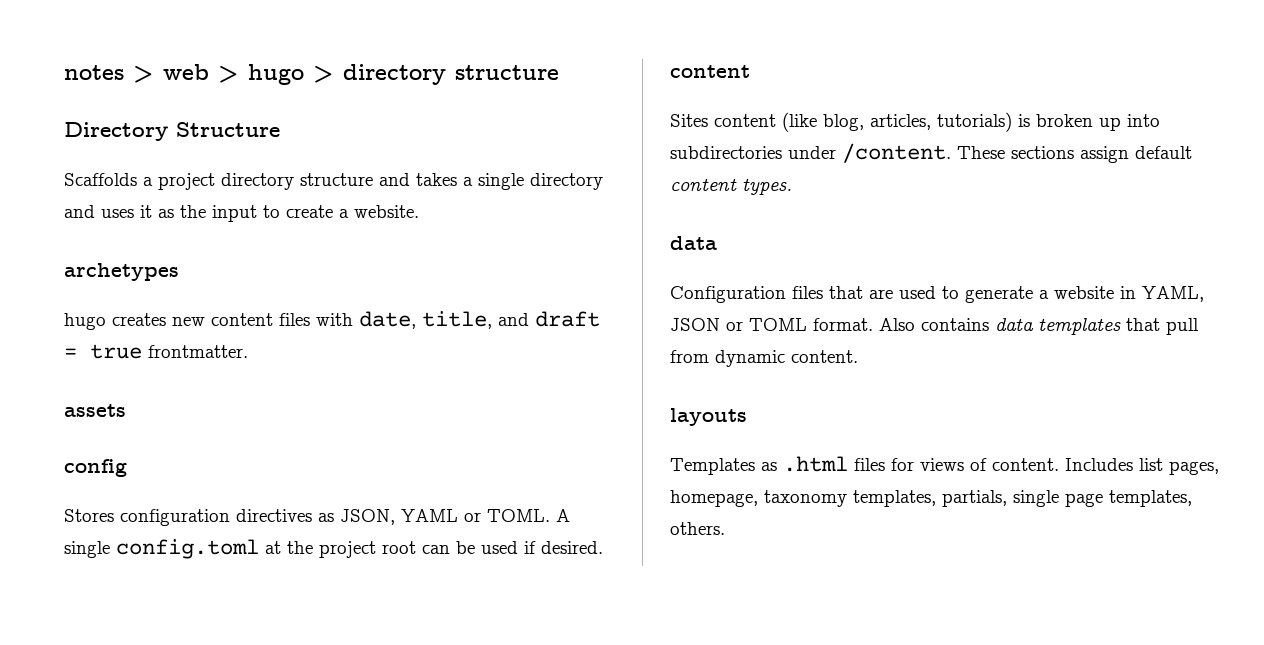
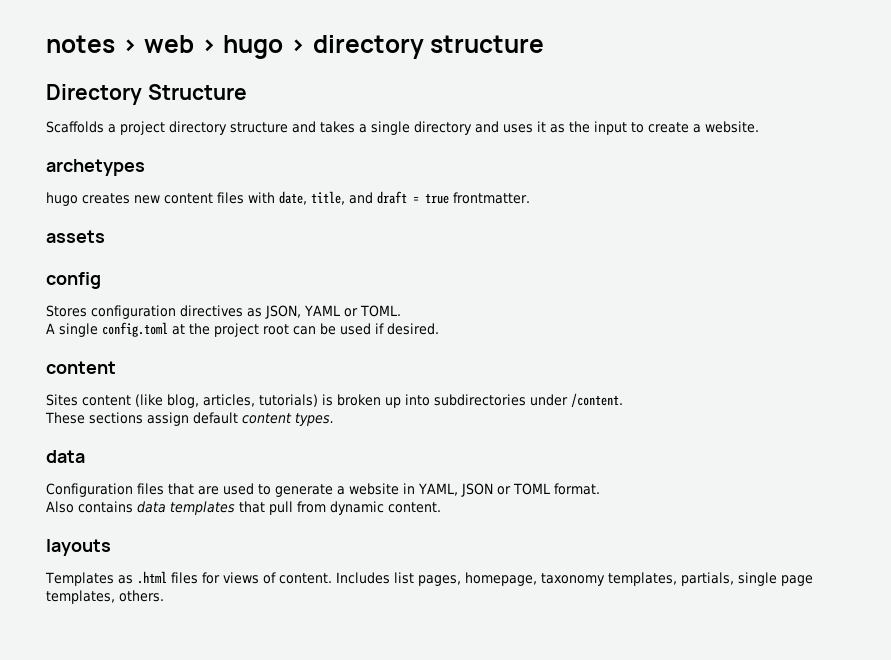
- Stores configuration directives as JSON, YAML or TOML. A single config.toml at the project root can be used if desired.
+ Stores configuration directives as JSON, YAML or TOML.
+ A single config.toml at the project root can be used if desired.
- Sites content (like blog, articles, tutorials) is broken up into subdirectories under /content. These sections assign default content types.
+ Sites content (like blog, articles, tutorials) is broken up into subdirectories under /content.
+ These sections assign default content types.
- Configuration files that are used to generate a website in YAML, JSON or TOML format. Also contains data templates that pull from dynamic content.
+ Configuration files that are used to generate a website in YAML, JSON or TOML format.
+ Also contains data templates that pull from dynamic content.

